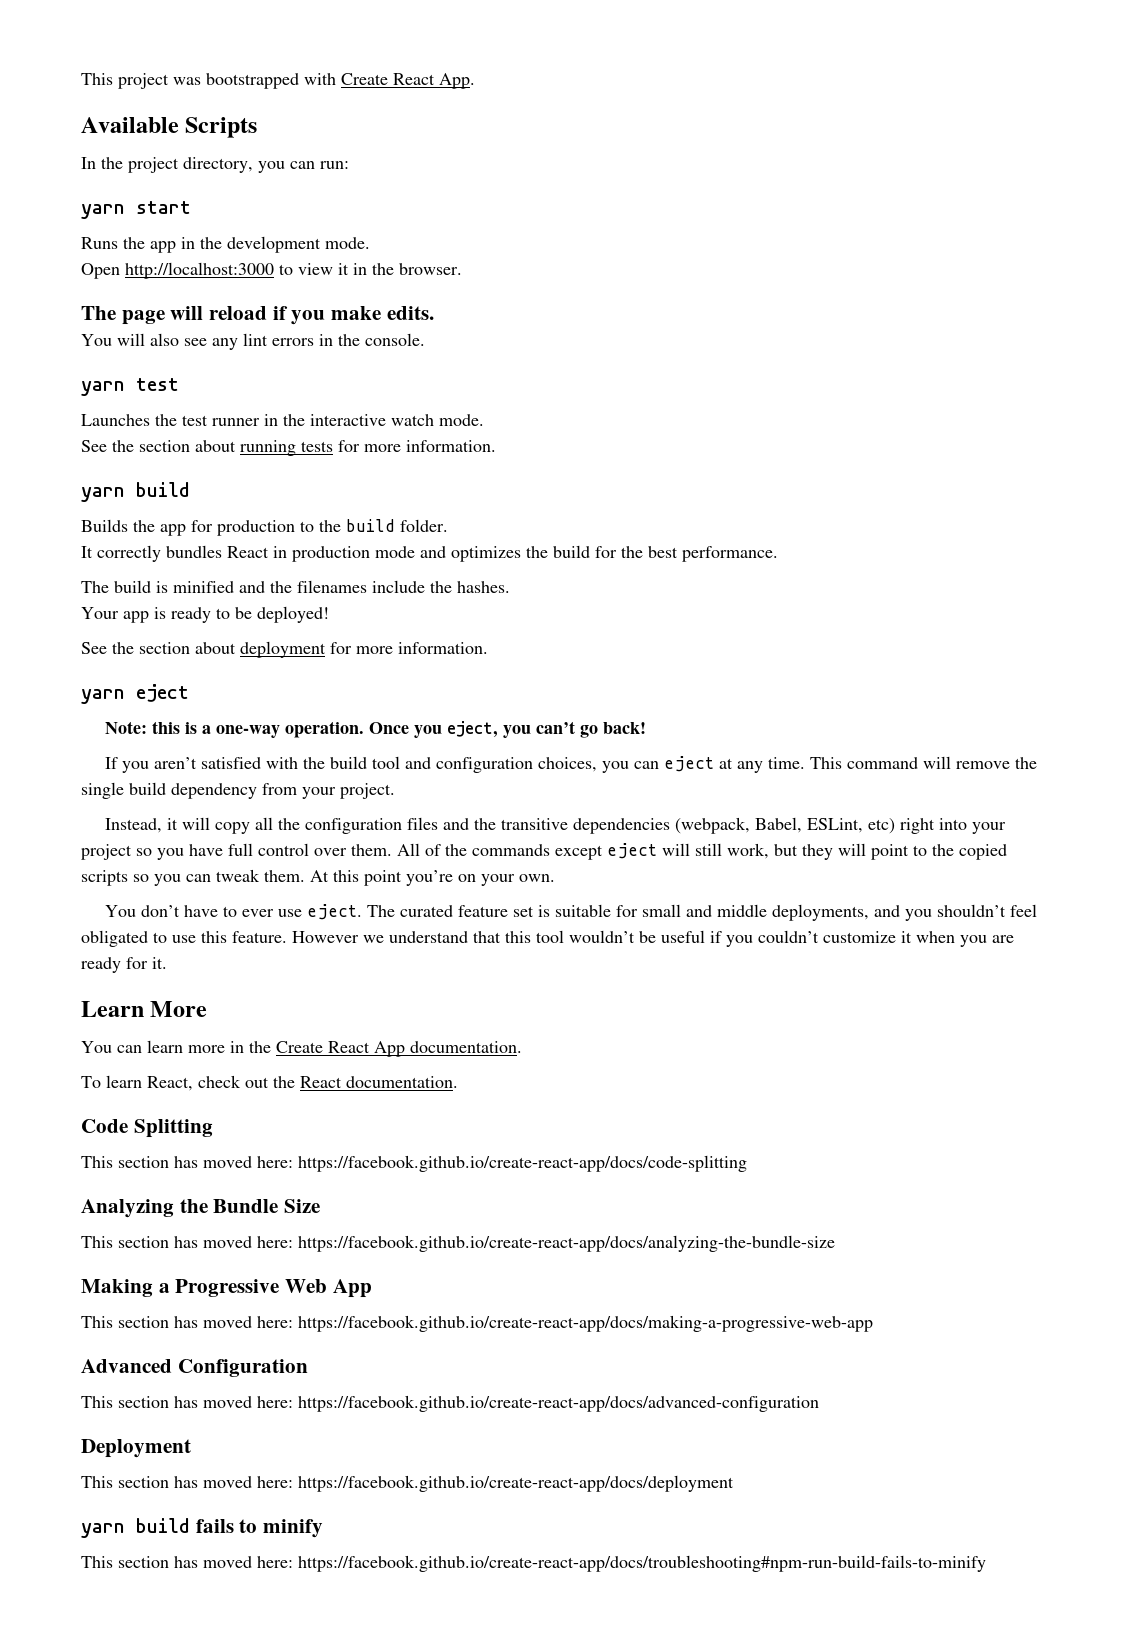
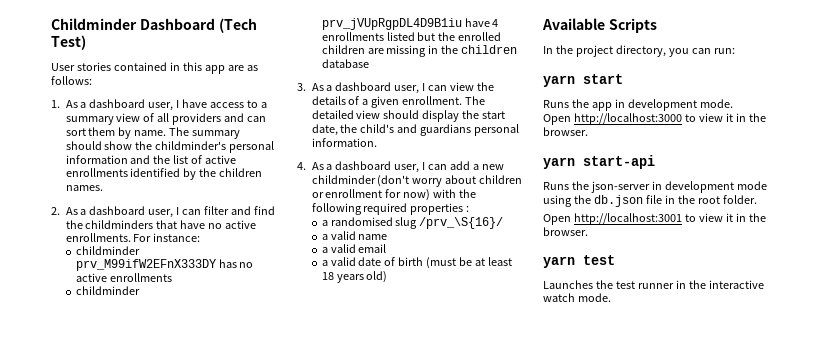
- This project was bootstrapped with Create React App.
+ Childminder Dashboard (Tech Test)
+ User stories contained in this app are as follows:
+ 1. As a dashboard user, I have access to a summary view of all providers and can sort them by name. The summary should show the childminder's personal information and the list of active enrollments identified by the children names.
+ 2. As a dashboard user, I can filter and find the childminders that have no active enrollments. For instance:
+ childminder prv_M99ifW2EFnX333DY has no active enrollments
+ childminder prv_jVUpRgpDL4D9B1iu have 4 enrollments listed but the enrolled children are missing in the children database
+ 3. As a dashboard user, I can view the details of a given enrollment. The detailed view should display the start date, the child's and guardians personal information.
+ 4. As a dashboard user, I can add a new childminder (don't worry about children or enrollment for now) with the following required properties :
+ a randomised slug /prv_\S{16}/
+ a valid name
+ a valid email
+ a valid date of birth (must be at least 18 years old)
- Runs the app in the development mode.
+ Runs the app in development mode.
- The page will reload if you make edits.
- You will also see any lint errors in the console.
+ yarn start-api
+ Runs the json-server in development mode using the db.json file in the root folder.
+ Open http://localhost:3001 to view it in the browser.
- See the section about running tests for more information.
- yarn build
- Builds the app for production to the build folder.
- It correctly bundles React in production mode and optimizes the build for the best performance.
- The build is minified and the filenames include the hashes.
- Your app is ready to be deployed!
- See the section about deployment for more information.
- yarn eject
- Note: this is a one-way operation. Once you eject, you can’t go back!
- If you aren’t satisfied with the build tool and configuration choices, you can eject at any time. This command will remove the single build dependency from your project.
- Instead, it will copy all the configuration files and the transitive dependencies (webpack, Babel, ESLint, etc) right into your project so you have full control over them. All of the commands except eject will still work, but they will point to the copied scripts so you can tweak them. At this point you’re on your own.
- You don’t have to ever use eject. The curated feature set is suitable for small and middle deployments, and you shouldn’t feel obligated to use this feature. However we understand that this tool wouldn’t be useful if you couldn’t customize it when you are ready for it.
- Learn More
- You can learn more in the Create React App documentation.
- To learn React, check out the React documentation.
- Code Splitting
- This section has moved here: https://facebook.github.io/create-react-app/docs/code-splitting
- Analyzing the Bundle Size
- This section has moved here: https://facebook.github.io/create-react-app/docs/analyzing-the-bundle-size
- Making a Progressive Web App
- This section has moved here: https://facebook.github.io/create-react-app/docs/making-a-progressive-web-app
- Advanced Configuration
- This section has moved here: https://facebook.github.io/create-react-app/docs/advanced-configuration
- Deployment
- This section has moved here: https://facebook.github.io/create-react-app/docs/deployment
- yarn build fails to minify
- This section has moved here: https://facebook.github.io/create-react-app/docs/troubleshooting#npm-run-build-fails-to-minify

